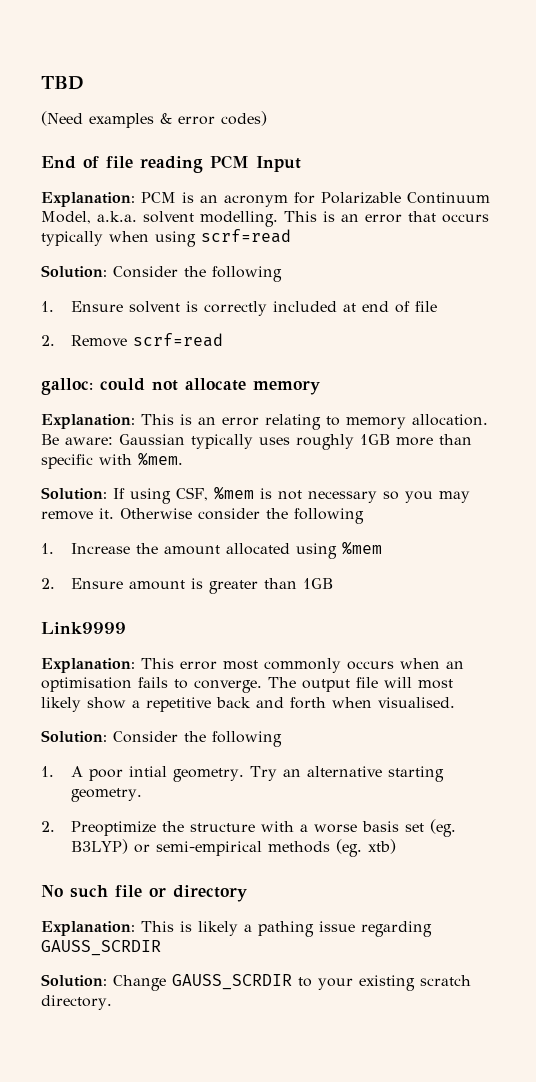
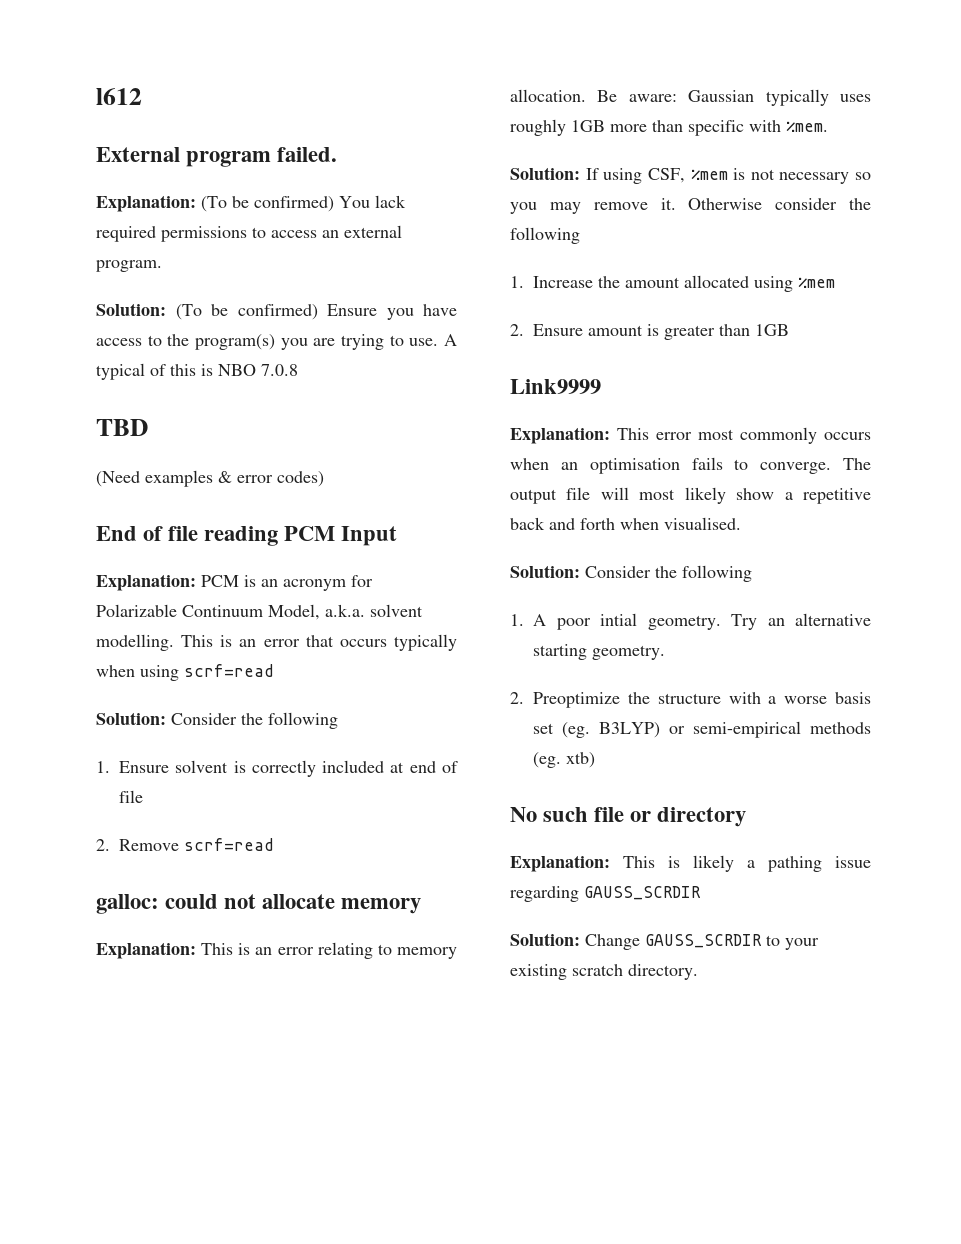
+ l612
+ External program failed.
+ Explanation: (To be confirmed) You lack required permissions to access an external program.
+ Solution: (To be confirmed) Ensure you have access to the program(s) you are trying to use. A typical of this is NBO 7.0.8

